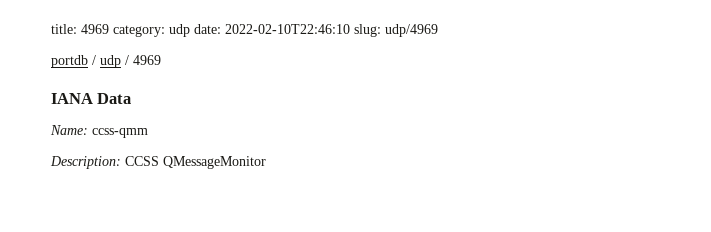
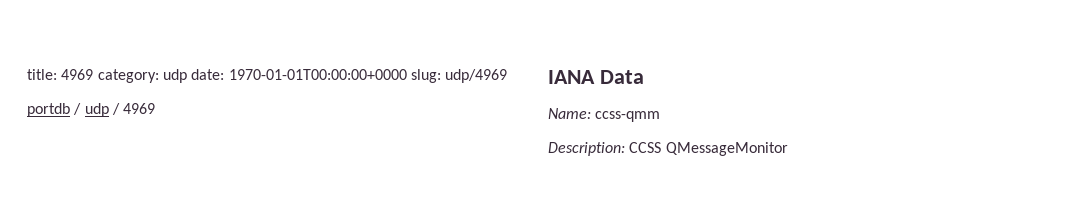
- title: 4969 category: udp date: 2022-02-10T22:46:10 slug: udp/4969
+ title: 4969 category: udp date: 1970-01-01T00:00:00+0000 slug: udp/4969

